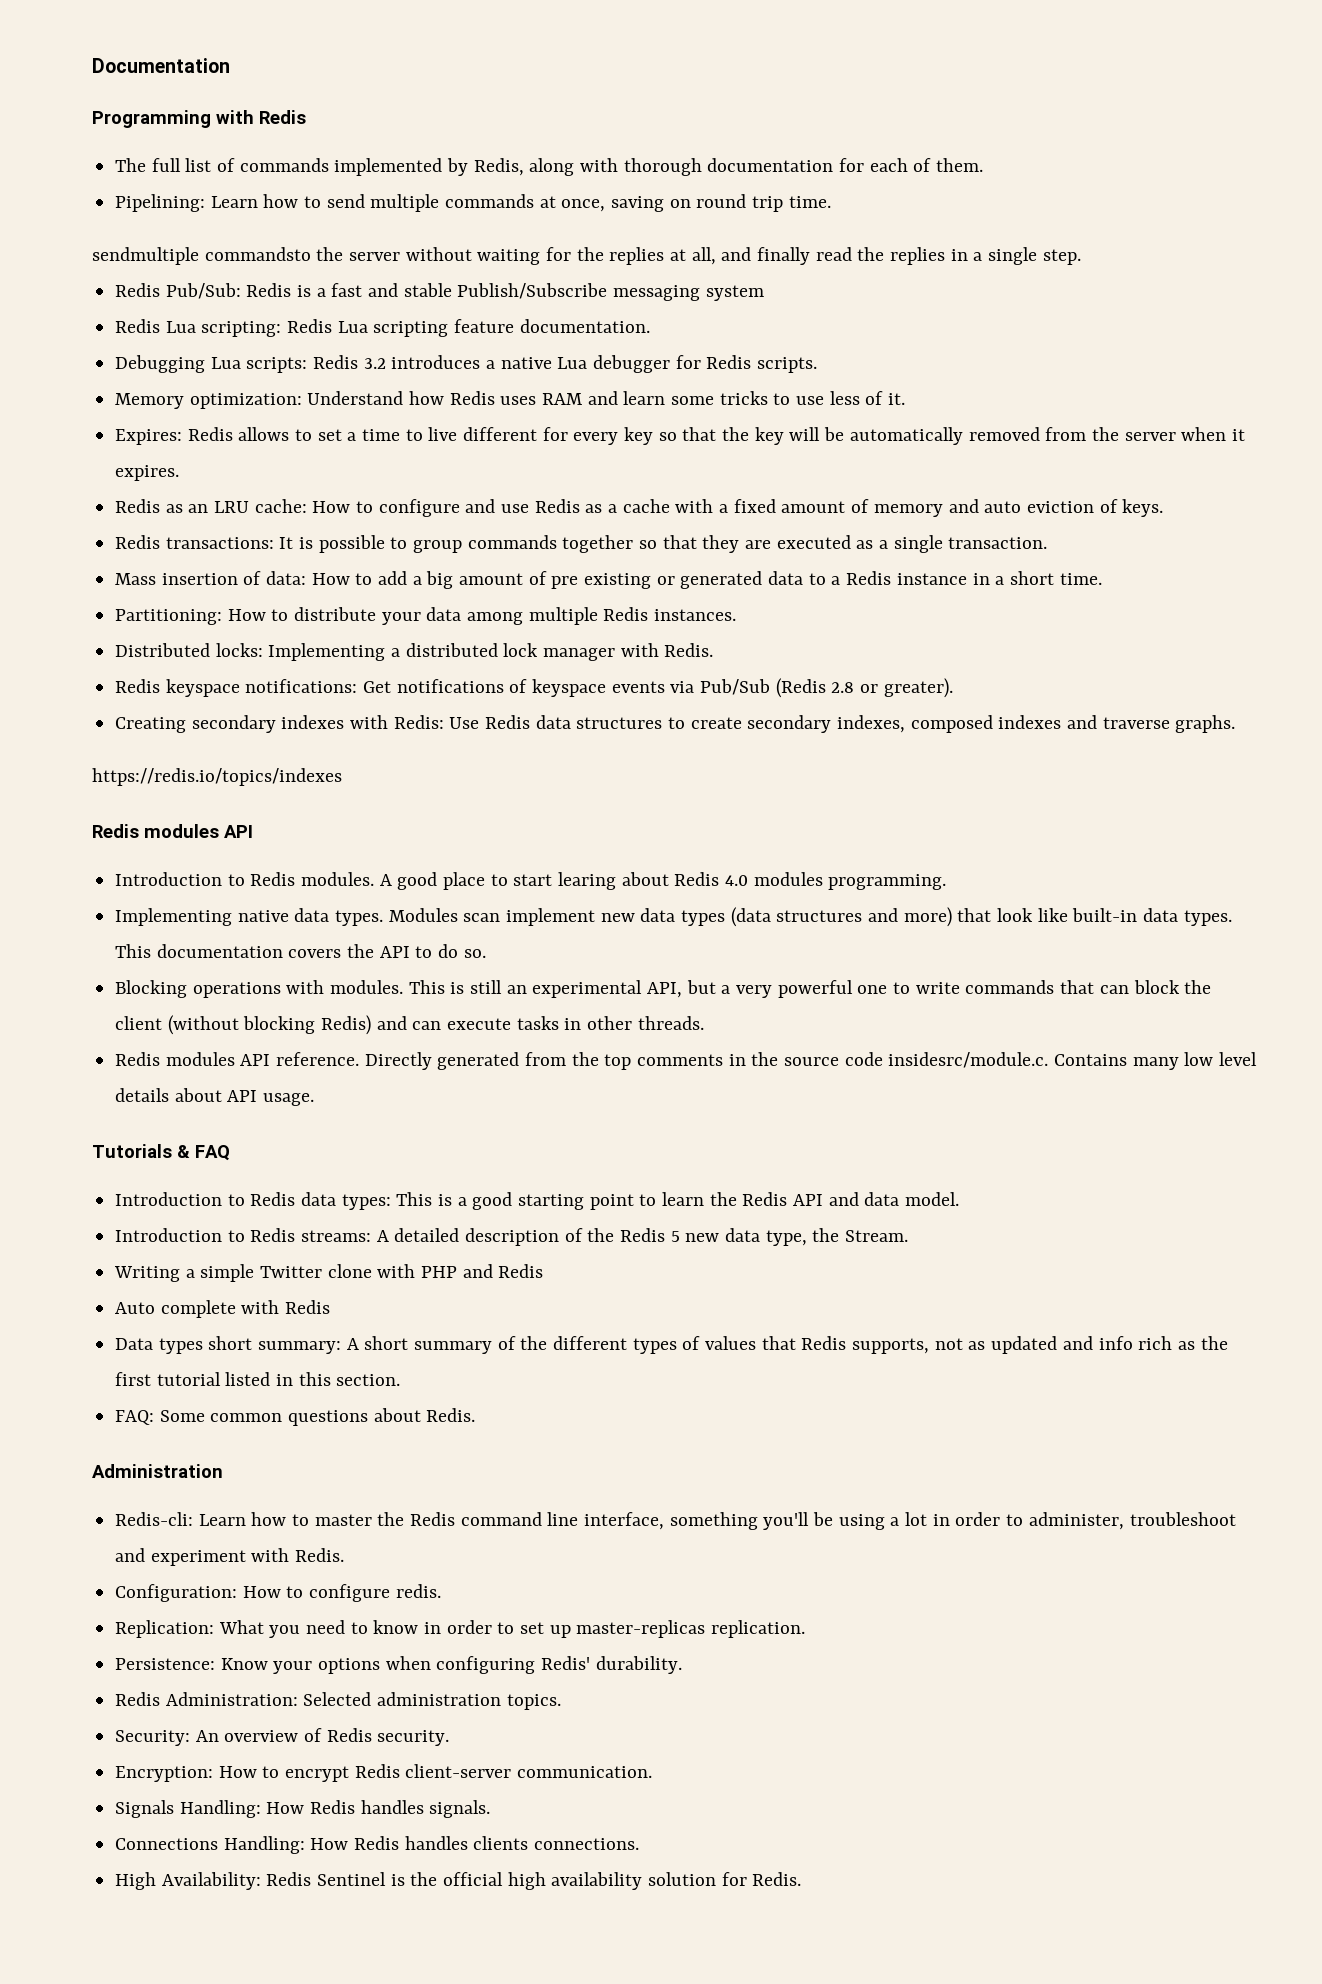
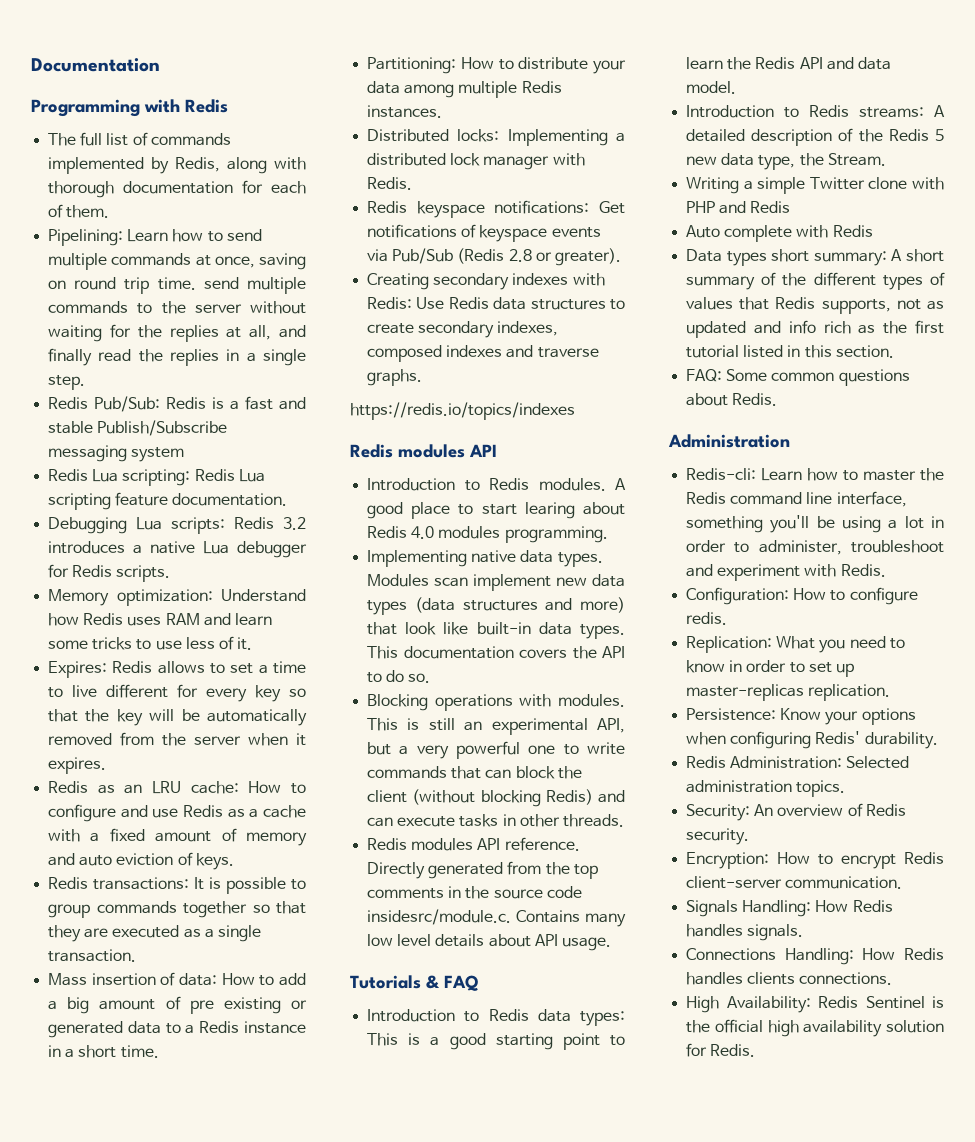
- Pipelining: Learn how to send multiple commands at once, saving on round trip time.
- sendmultiple commandsto the server without waiting for the replies at all, and finally read the replies in a single step.
+ Pipelining: Learn how to send multiple commands at once, saving on round trip time. send multiple commands to the server without waiting for the replies at all, and finally read the replies in a single step.

